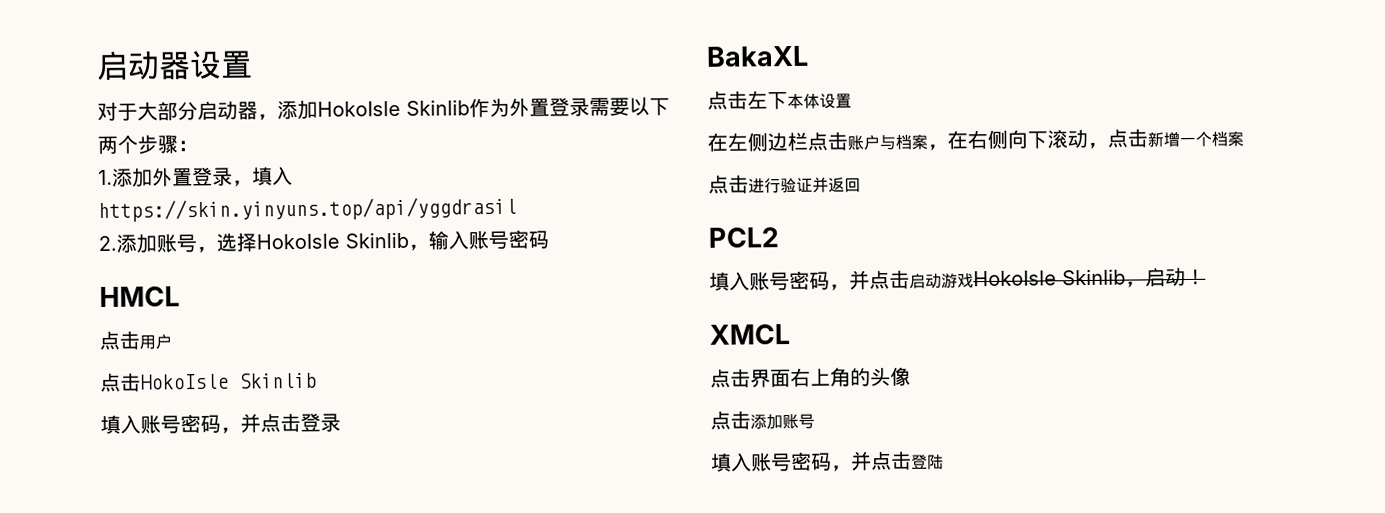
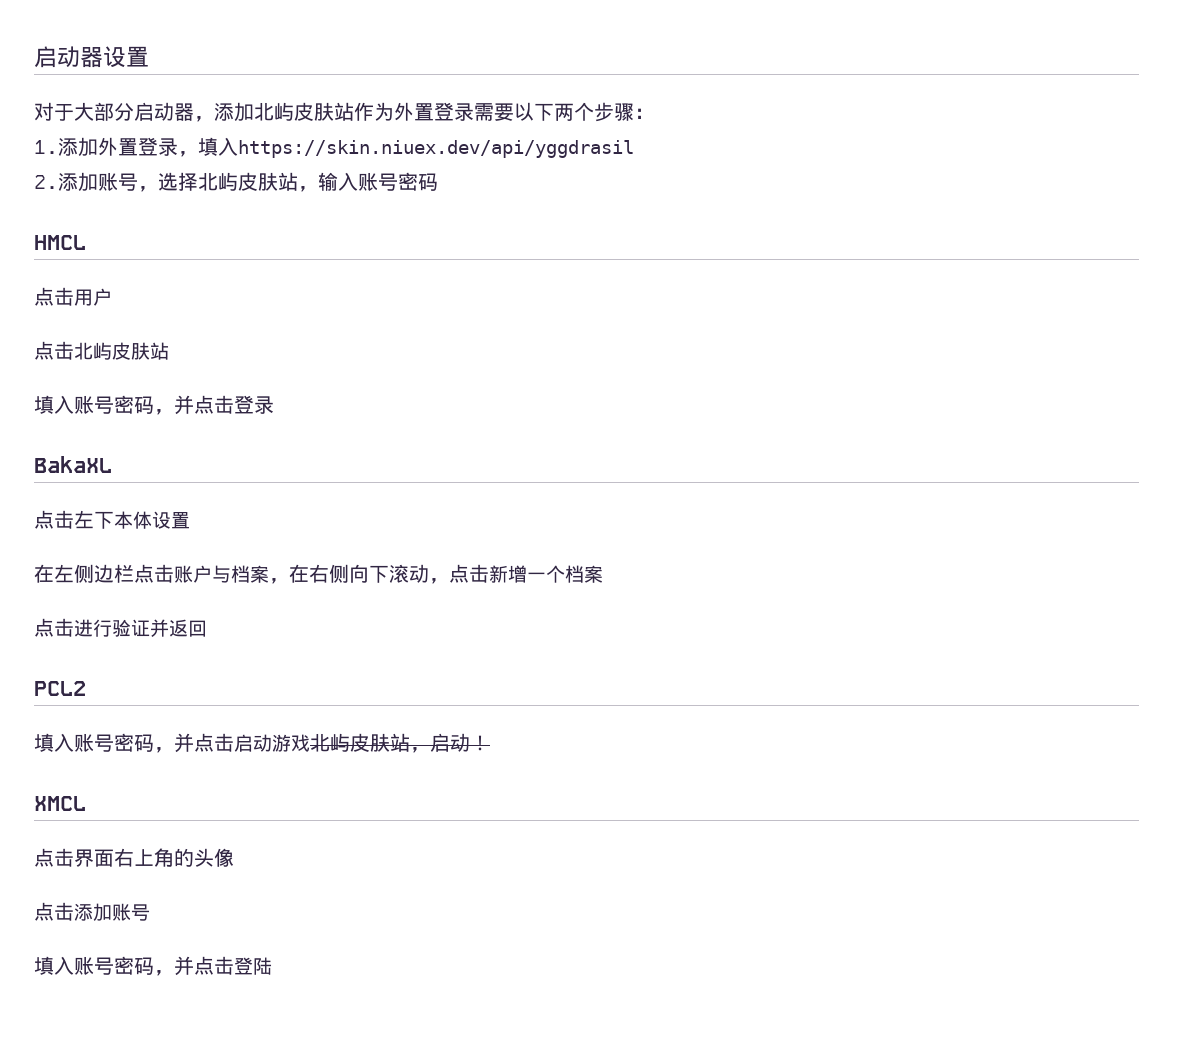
- 对于大部分启动器，添加HokoIsle Skinlib作为外置登录需要以下两个步骤：
+ 对于大部分启动器，添加北屿皮肤站作为外置登录需要以下两个步骤：
- 1.添加外置登录，填入https://skin.yinyuns.top/api/yggdrasil
+ 1.添加外置登录，填入https://skin.niuex.dev/api/yggdrasil
- 2.添加账号，选择HokoIsle Skinlib，输入账号密码
+ 2.添加账号，选择北屿皮肤站，输入账号密码
- 点击HokoIsle Skinlib
+ 点击北屿皮肤站
- 填入账号密码，并点击启动游戏HokoIsle Skinlib，启动！
+ 填入账号密码，并点击启动游戏北屿皮肤站，启动！

